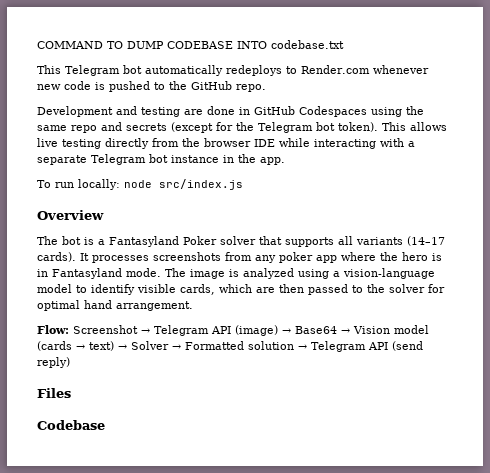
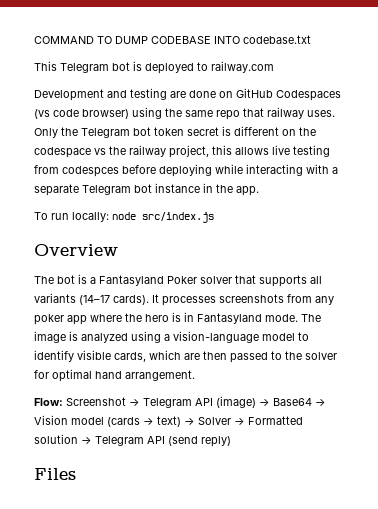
- This Telegram bot automatically redeploys to Render.com whenever new code is pushed to the GitHub repo.
+ This Telegram bot is deployed to railway.com
- Development and testing are done in GitHub Codespaces using the same repo and secrets (except for the Telegram bot token). This allows live testing directly from the browser IDE while interacting with a separate Telegram bot instance in the app.
+ Development and testing are done on GitHub Codespaces (vs code browser) using the same repo that railway uses. Only the Telegram bot token secret is different on the codespace vs the railway project, this allows live testing from codespces before deploying while interacting with a separate Telegram bot instance in the app.
- Codebase

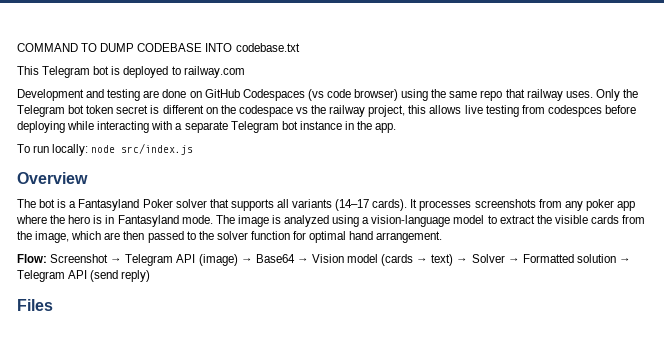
- The image is analyzed using a vision-language model to identify visible cards, which are then passed to the solver for optimal hand arrangement.
+ The image is analyzed using a vision-language model to extract the visible cards from the image, which are then passed to the solver function for optimal hand arrangement.

